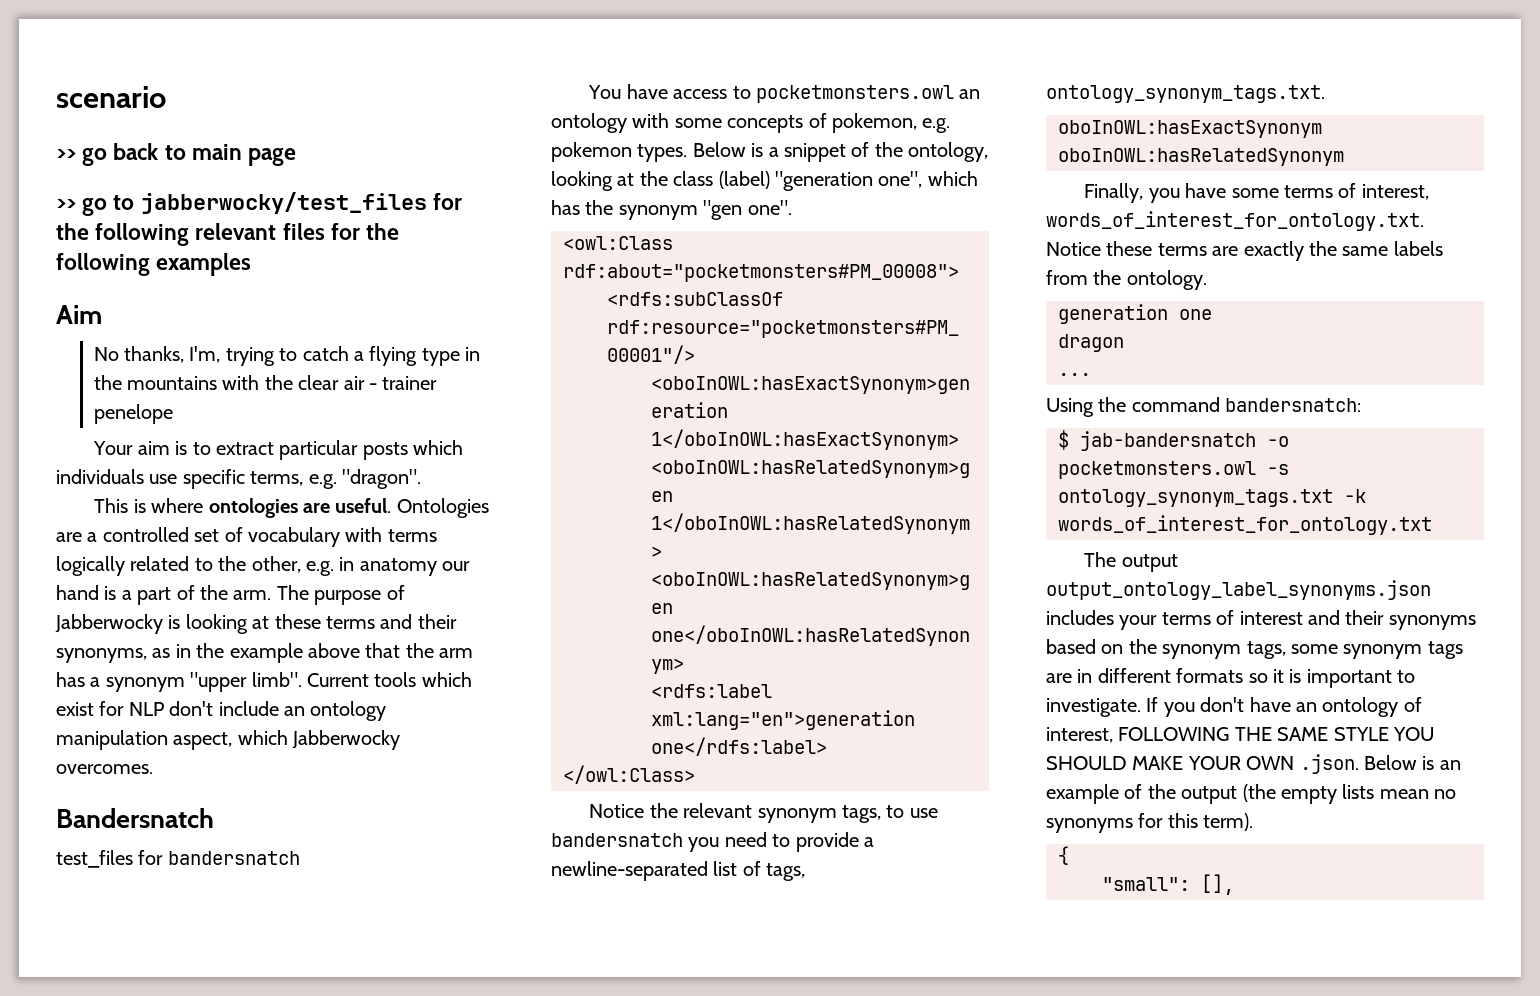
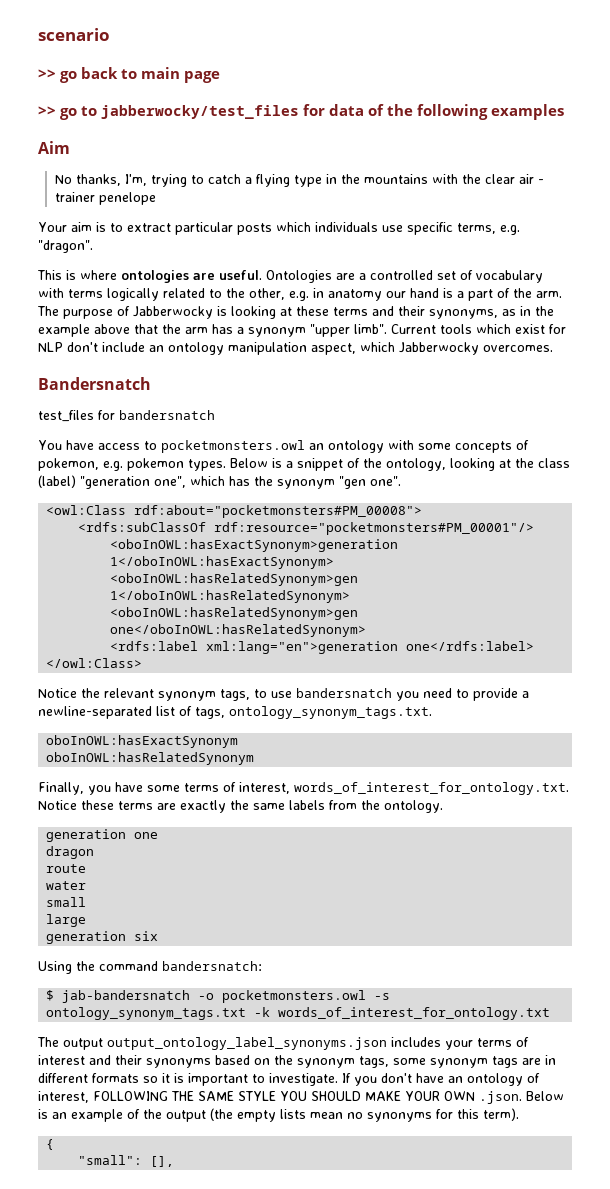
- >> go to jabberwocky/test_files for the following relevant files for the following examples
+ >> go to jabberwocky/test_files for data of the following examples
- ...
+ route
+ water
+ small
+ large
+ generation six

